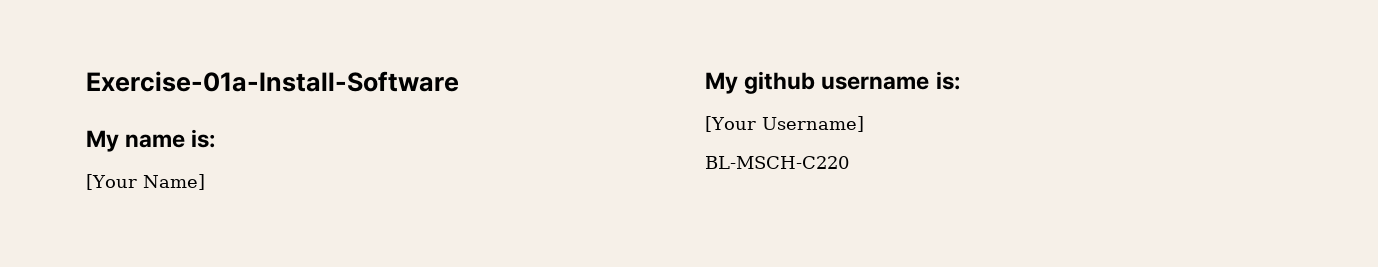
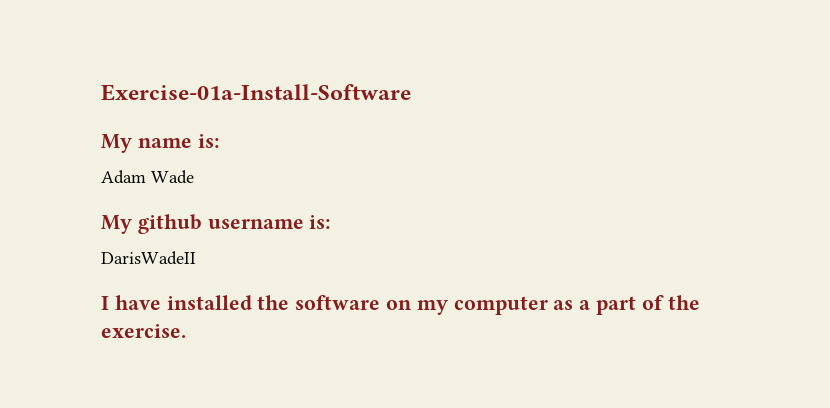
- [Your Name]
+ Adam Wade
- [Your Username]
- BL-MSCH-C220
+ DarisWadeII
+ I have installed the software on my computer as a part of the exercise.

